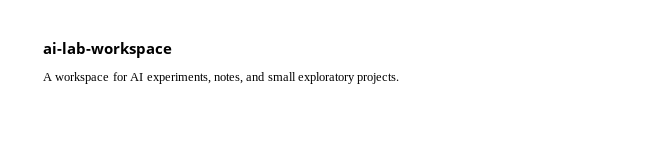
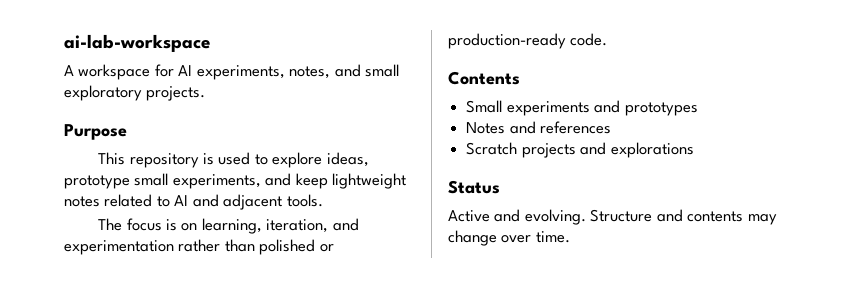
+ Purpose
+ This repository is used to explore ideas, prototype small experiments, and keep lightweight notes related to AI and adjacent tools.
+ The focus is on learning, iteration, and experimentation rather than polished or production-ready code.
+ Contents
+ Small experiments and prototypes
+ Notes and references
+ Scratch projects and explorations
+ Status
+ Active and evolving. Structure and contents may change over time.

